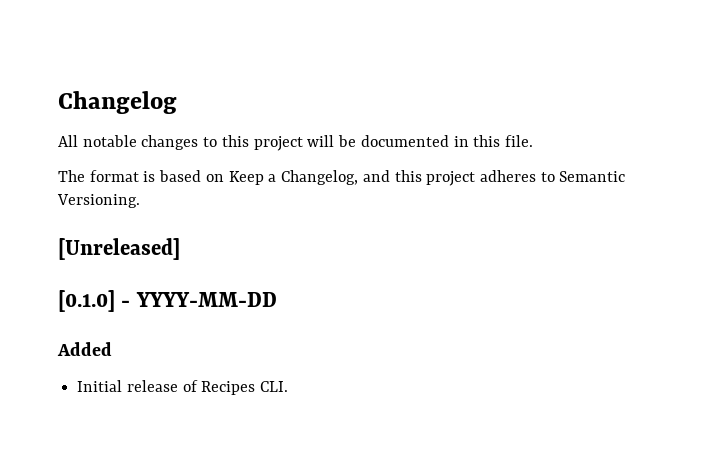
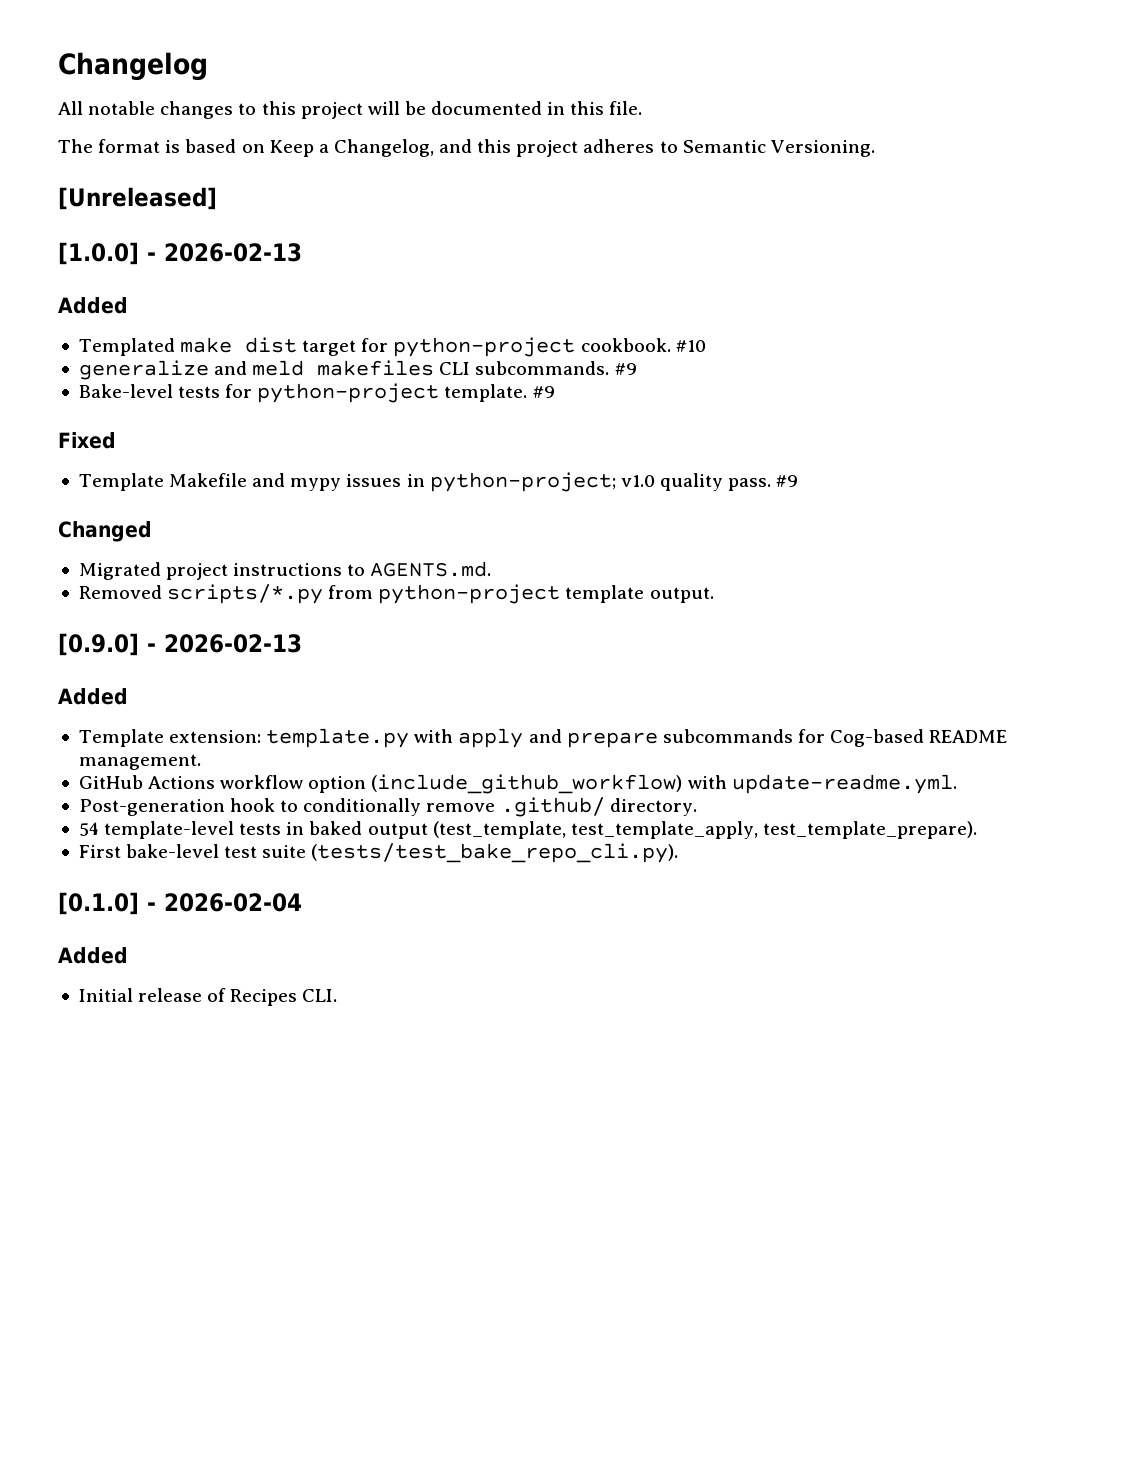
+ [1.0.0] - 2026-02-13
+ Added
+ Templated make dist target for python-project cookbook. #10
+ generalize and meld makefiles CLI subcommands. #9
+ Bake-level tests for python-project template. #9
+ Fixed
+ Template Makefile and mypy issues in python-project; v1.0 quality pass. #9
+ Changed
+ Migrated project instructions to AGENTS.md.
+ Removed scripts/*.py from python-project template output.
+ [0.9.0] - 2026-02-13
+ Added
+ Template extension: template.py with apply and prepare subcommands for Cog-based README management.
+ GitHub Actions workflow option (include_github_workflow) with update-readme.yml.
+ Post-generation hook to conditionally remove .github/ directory.
+ 54 template-level tests in baked output (test_template, test_template_apply, test_template_prepare).
+ First bake-level test suite (tests/test_bake_repo_cli.py).
- [0.1.0] - YYYY-MM-DD
+ [0.1.0] - 2026-02-04

